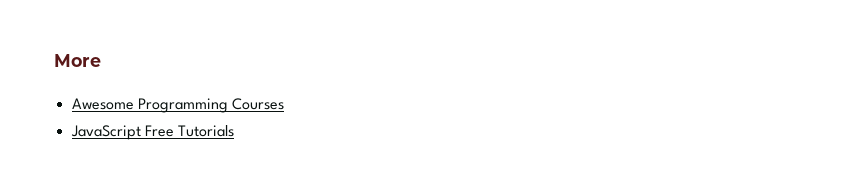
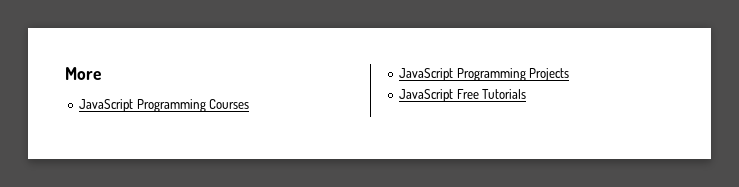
- Awesome Programming Courses
+ JavaScript Programming Courses
+ JavaScript Programming Projects

